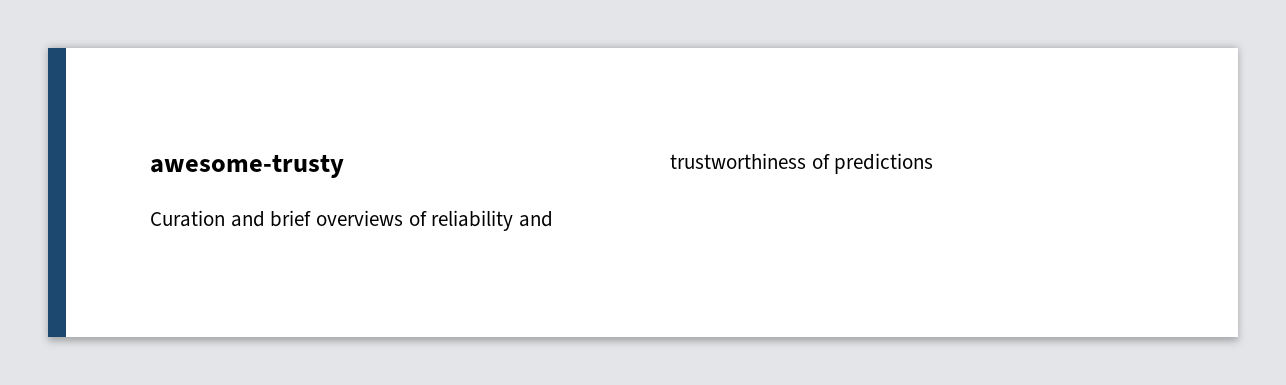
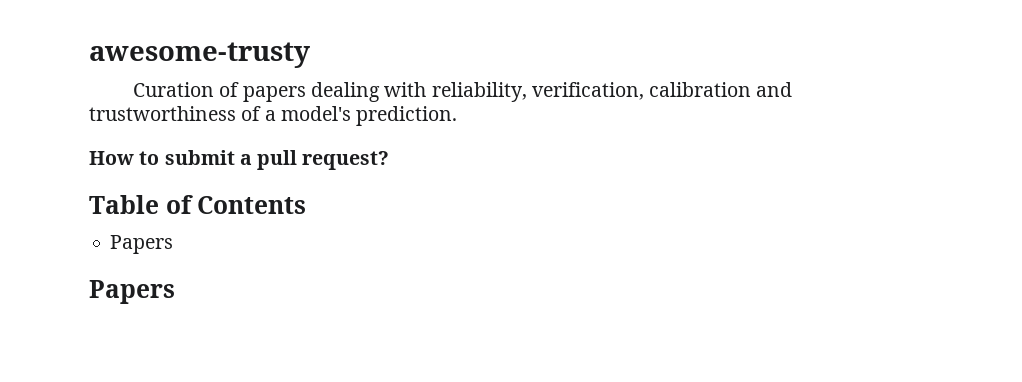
- Curation and brief overviews of reliability and trustworthiness of predictions
+ Curation of papers dealing with reliability, verification, calibration and trustworthiness of a model's prediction.
+ How to submit a pull request?
+ Table of Contents
+ Papers
+ Papers

